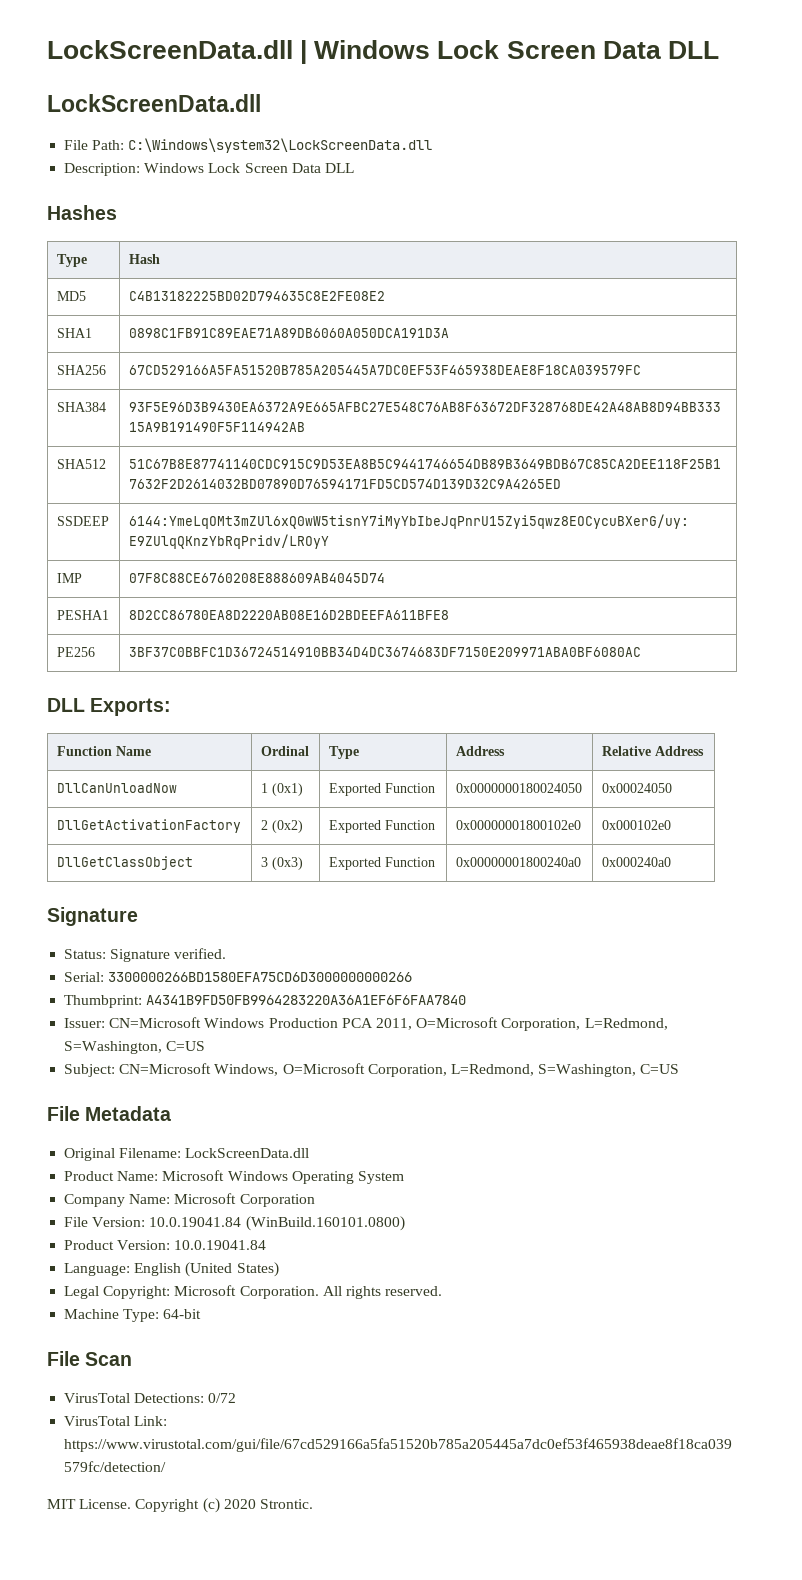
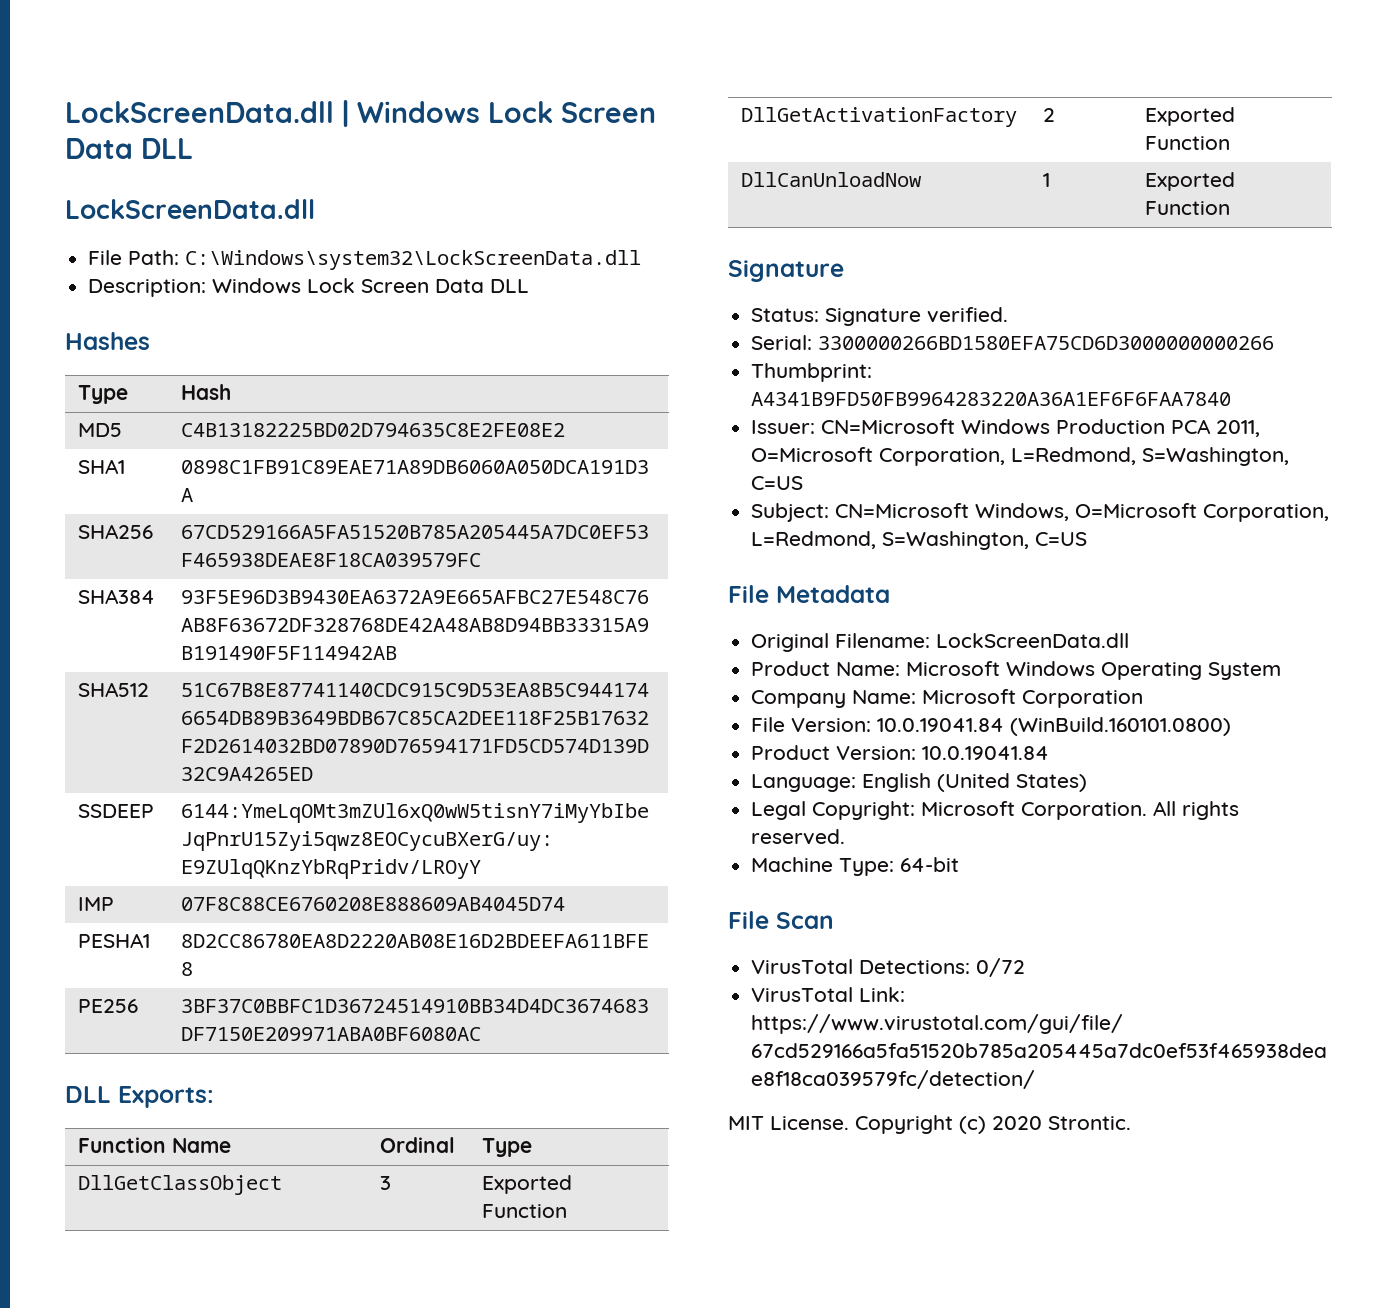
- Function Name | Ordinal | Type | Address | Relative Address
+ Function Name | Ordinal | Type
+ DllGetClassObject | 3 | Exported Function
+ DllGetActivationFactory | 2 | Exported Function
- DllCanUnloadNow | 1 (0x1) | Exported Function | 0x0000000180024050 | 0x00024050
- DllGetActivationFactory | 2 (0x2) | Exported Function | 0x00000001800102e0 | 0x000102e0
- DllGetClassObject | 3 (0x3) | Exported Function | 0x00000001800240a0 | 0x000240a0
+ DllCanUnloadNow | 1 | Exported Function

